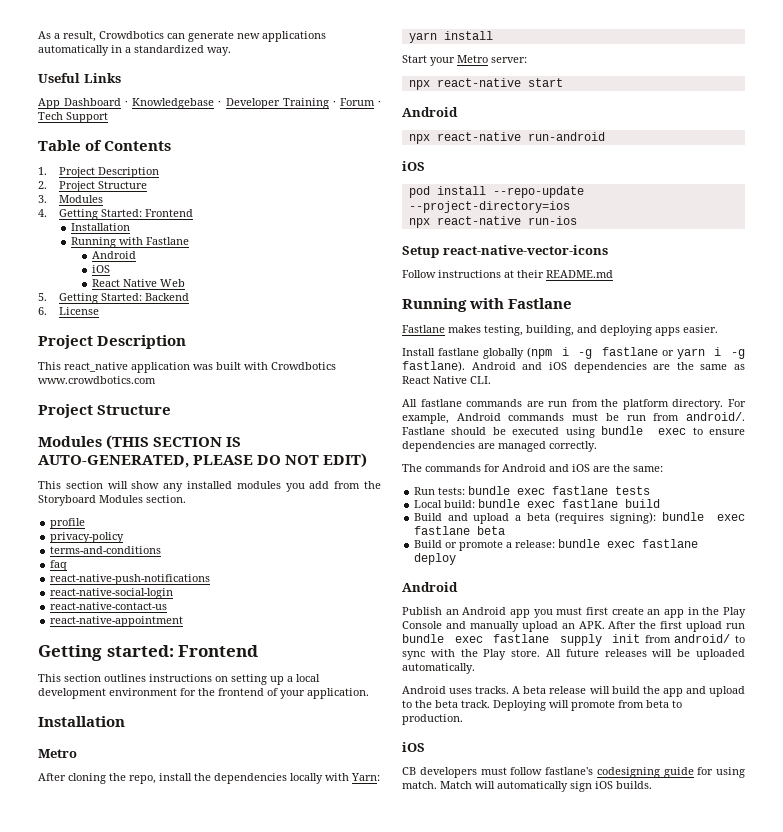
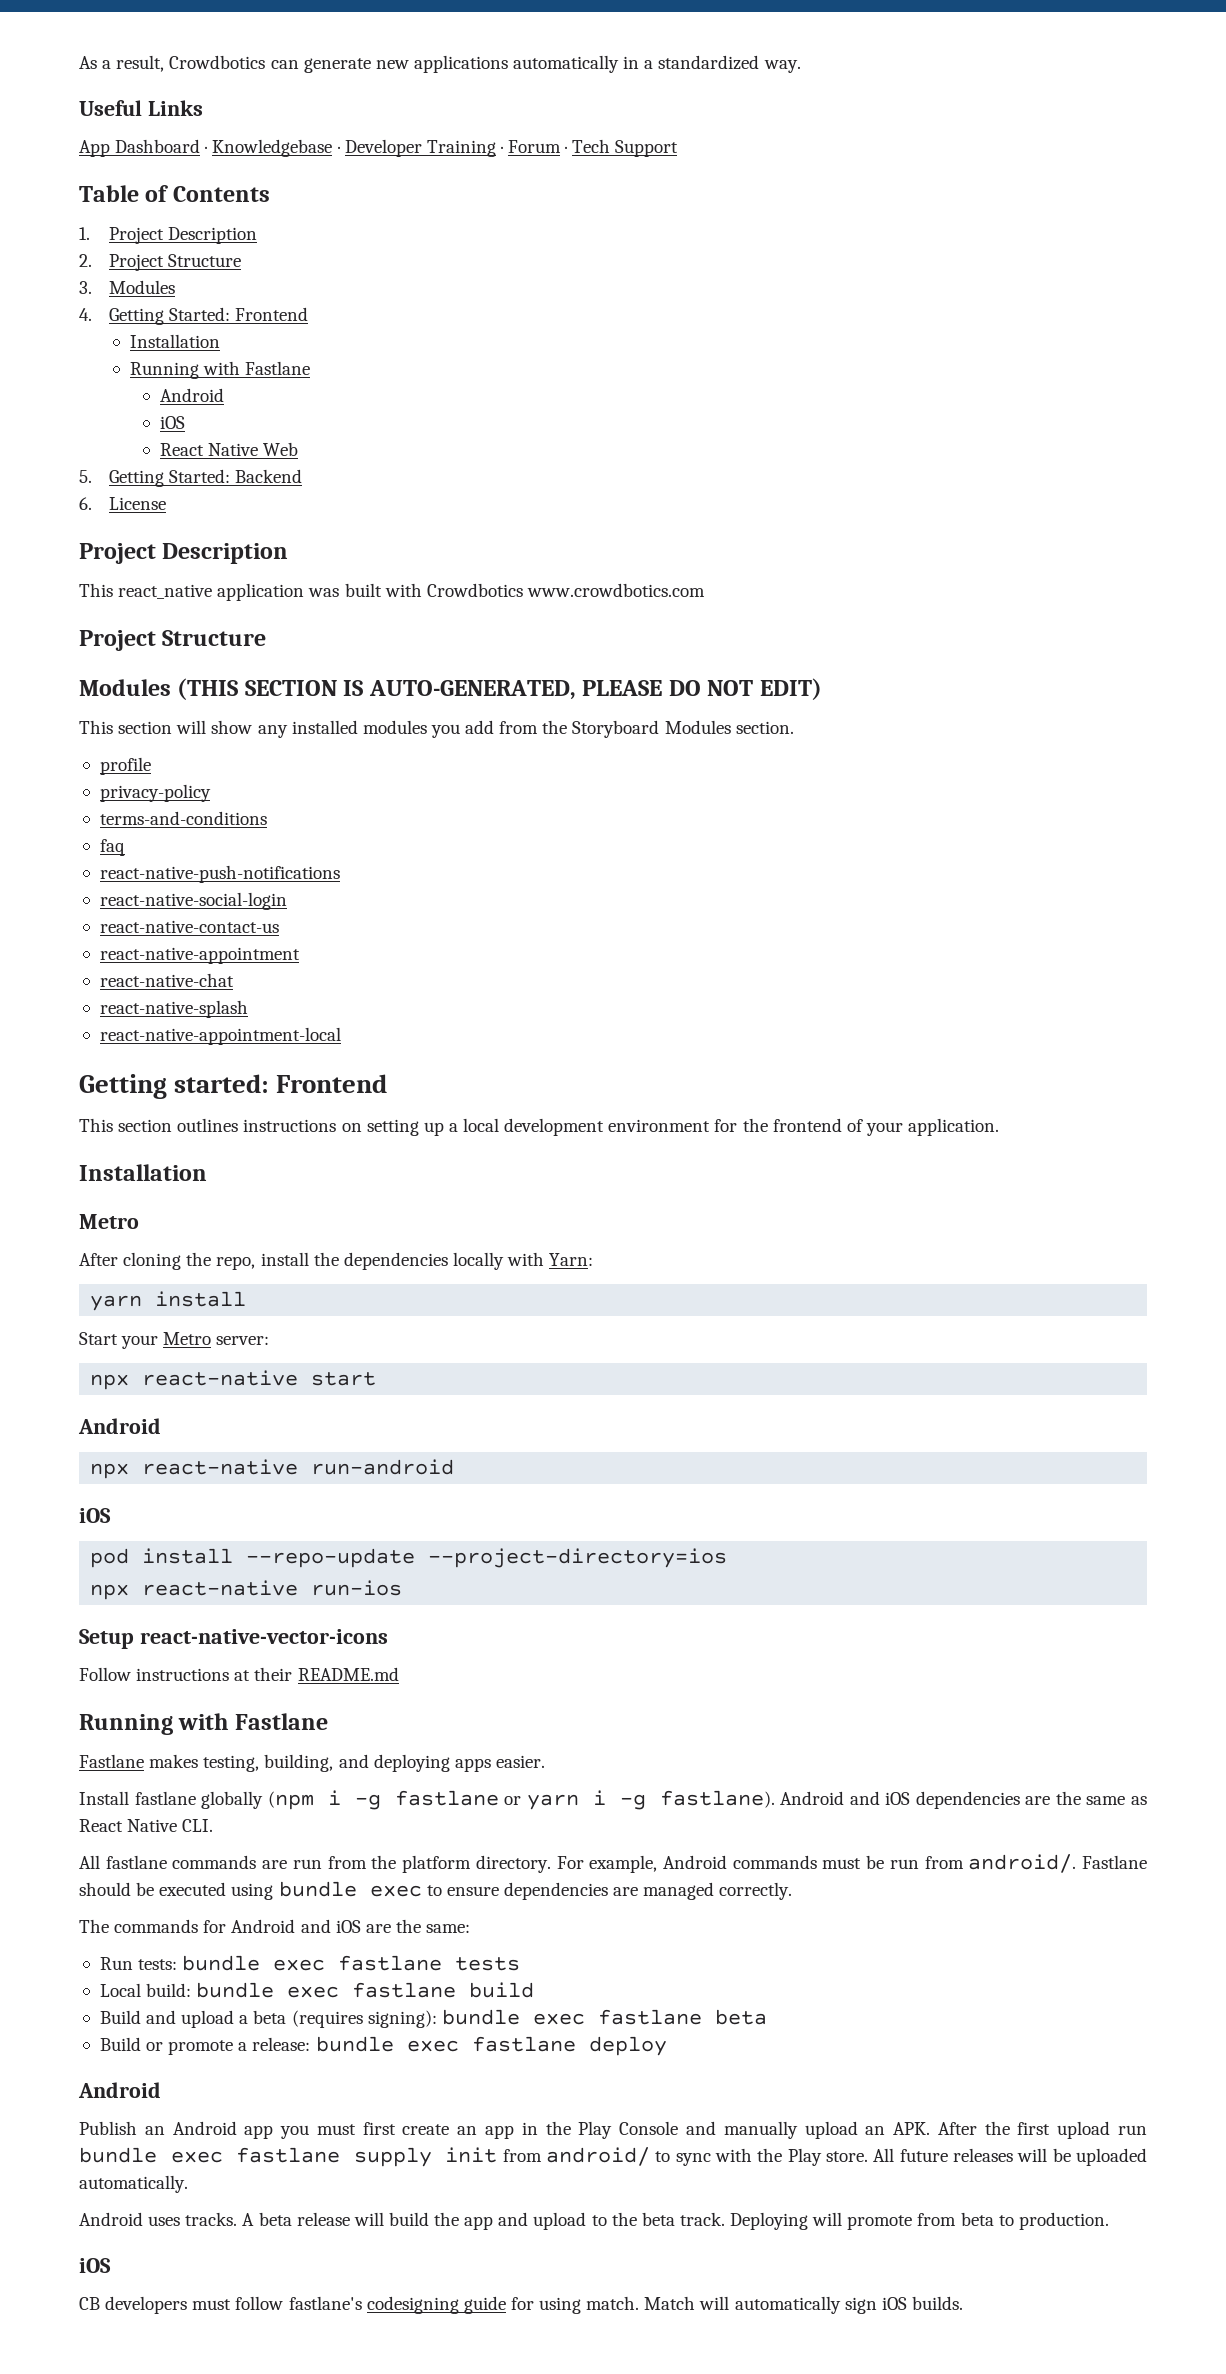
+ react-native-chat
+ react-native-splash
+ react-native-appointment-local

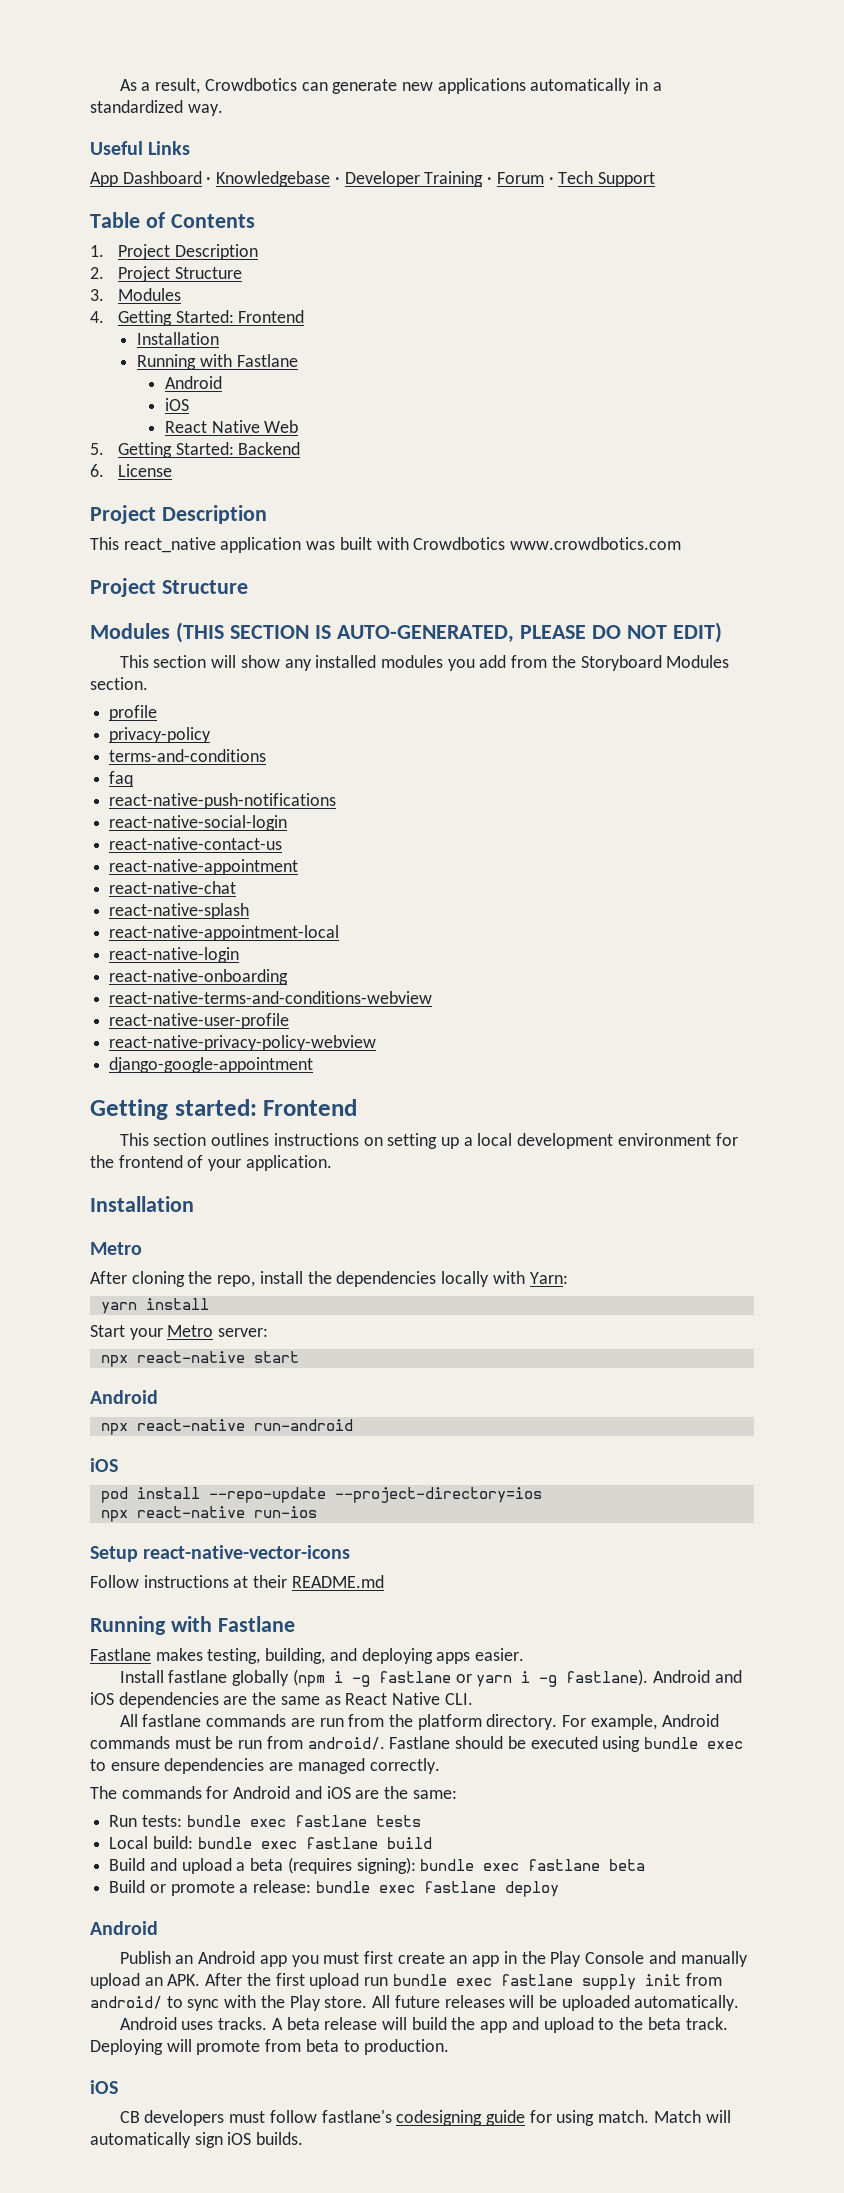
+ react-native-login
+ react-native-onboarding
+ react-native-terms-and-conditions-webview
+ react-native-user-profile
+ react-native-privacy-policy-webview
+ django-google-appointment

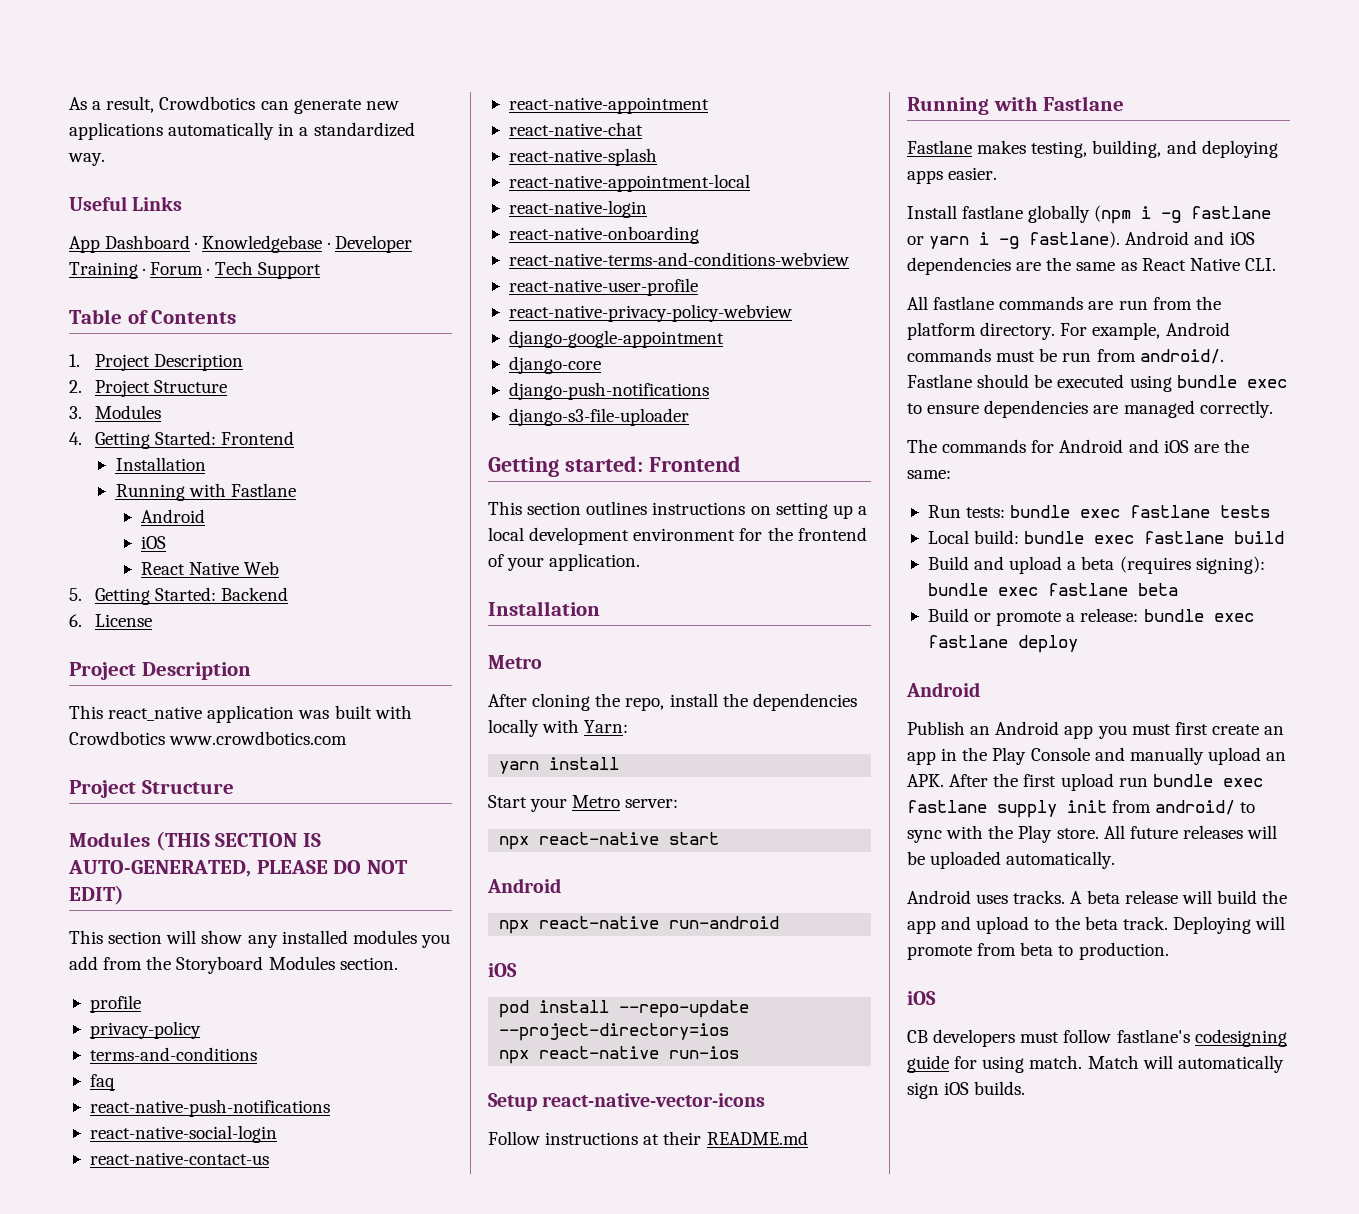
+ django-core
+ django-push-notifications
+ django-s3-file-uploader

